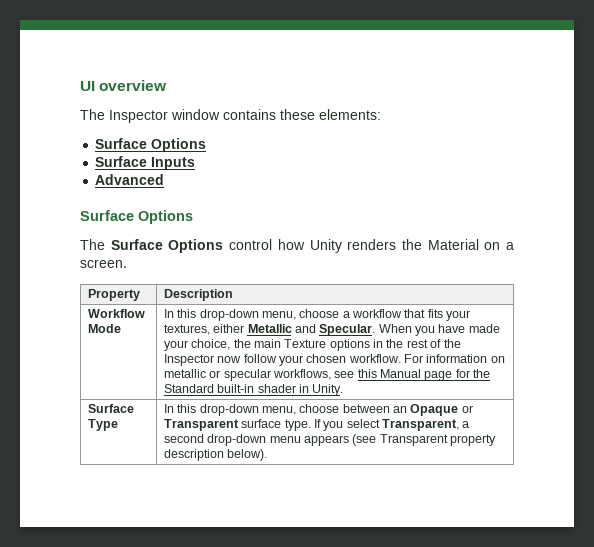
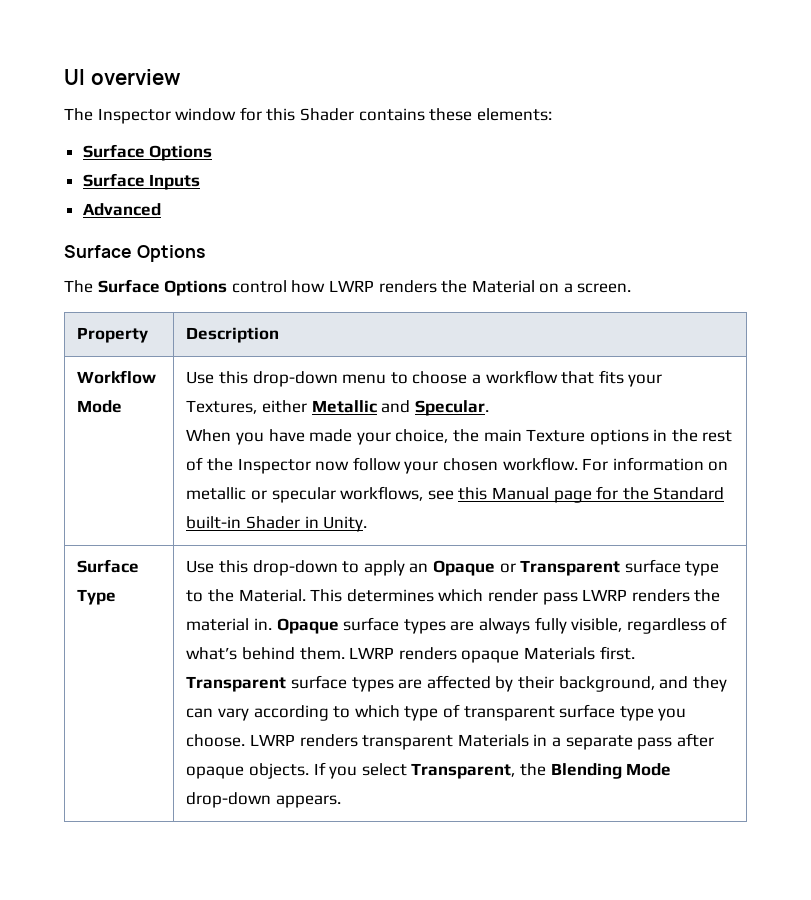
- The Inspector window contains these elements:
+ The Inspector window for this Shader contains these elements:
- The Surface Options control how Unity renders the Material on a screen.
+ The Surface Options control how LWRP renders the Material on a screen.
- In this drop-down menu, choose a workflow that fits your textures, either Metallic and Specular. When you have made your choice, the main Texture options in the rest of the Inspector now follow your chosen workflow.
+ Use this drop-down menu to choose a workflow that fits your Textures, either Metallic and Specular.
+ When you have made your choice, the main Texture options in the rest of the Inspector now follow your chosen workflow.
- For information on metallic or specular workflows, see this Manual page for the Standard built-in shader in Unity.
+ For information on metallic or specular workflows, see this Manual page for the Standard built-in Shader in Unity.
- In this drop-down menu, choose between an Opaque or Transparent surface type. If you select Transparent, a second drop-down menu appears (see Transparent property description below).
+ Use this drop-down to apply an Opaque or Transparent surface type to the Material. This determines which render pass LWRP renders the material in. Opaque surface types are always fully visible, regardless of what’s behind them. LWRP renders opaque Materials first. Transparent surface types are affected by their background, and they can vary according to which type of transparent surface type you choose. LWRP renders transparent Materials in a separate pass after opaque objects. If you select Transparent, the Blending Mode drop-down appears.

